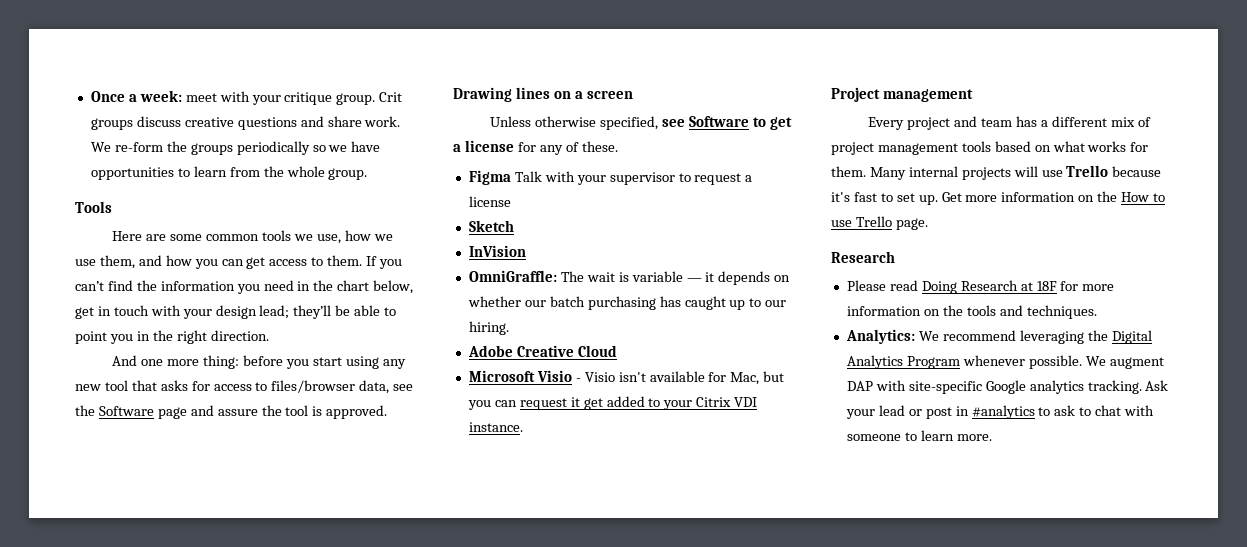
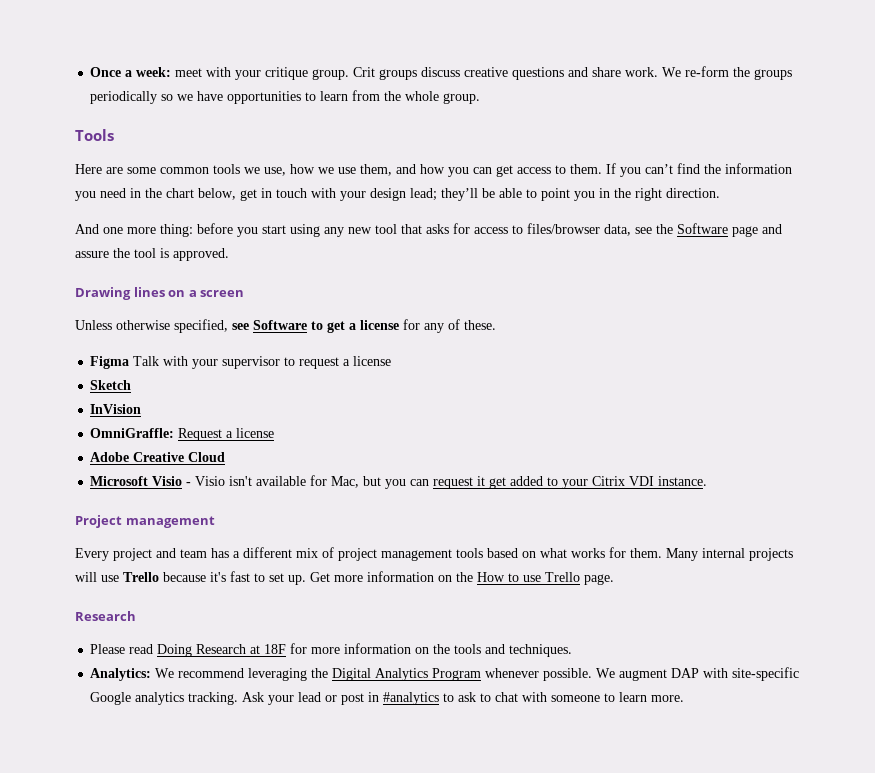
- OmniGraffle: The wait is variable — it depends on whether our batch purchasing has caught up to our hiring.
+ OmniGraffle: Request a license

